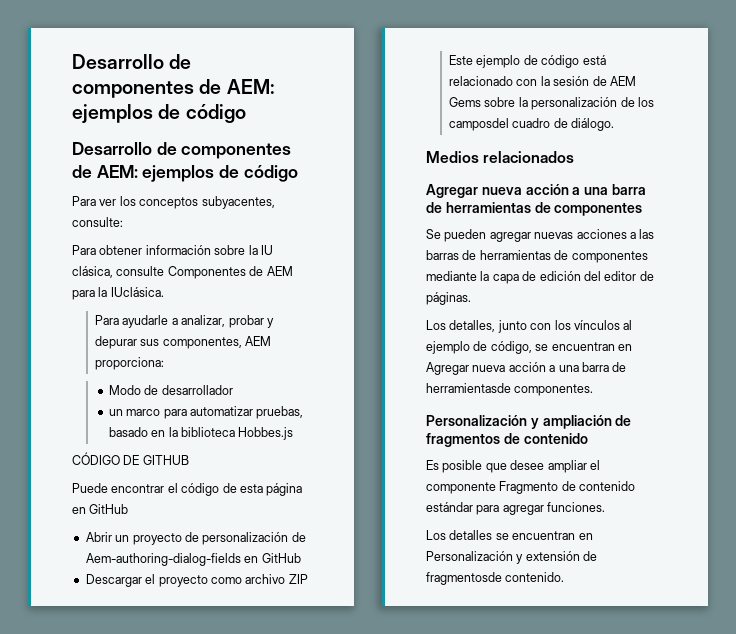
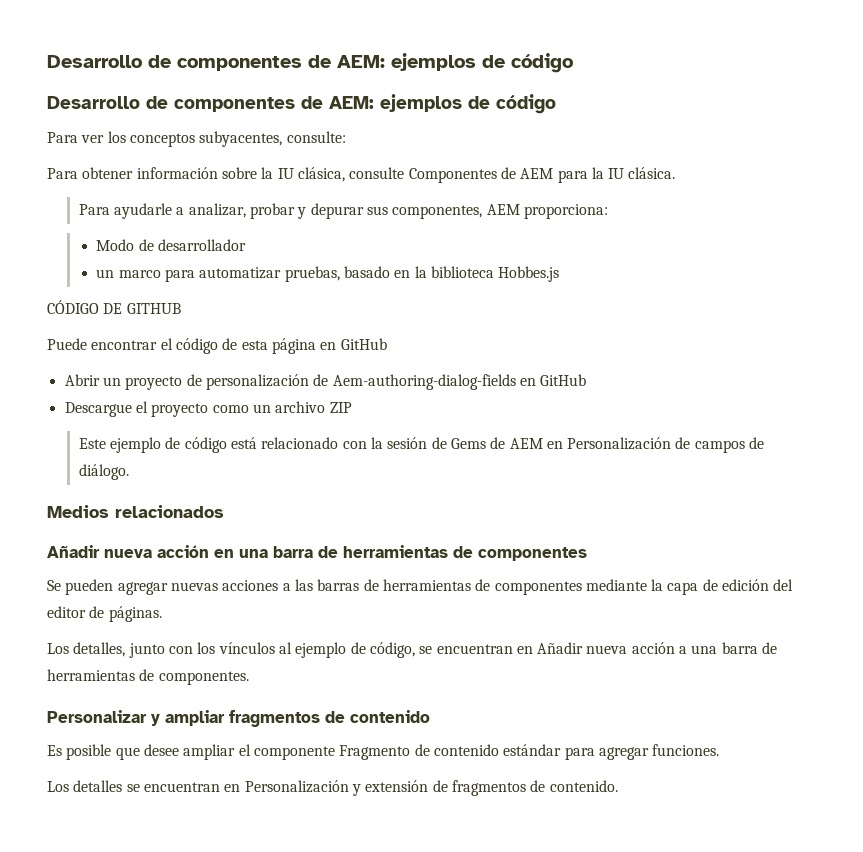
- Para obtener información sobre la IU clásica, consulte Componentes de AEM para la IUclásica.
+ Para obtener información sobre la IU clásica, consulte Componentes de AEM para la IU clásica.
- Descargar el proyecto como archivo ZIP
+ Descargue el proyecto como un archivo ZIP
- Este ejemplo de código está relacionado con la sesión de AEM Gems sobre la personalización de los camposdel cuadro de diálogo.
+ Este ejemplo de código está relacionado con la sesión de Gems de AEM en Personalización de campos de diálogo.
- Agregar nueva acción a una barra de herramientas de componentes
+ Añadir nueva acción en una barra de herramientas de componentes
- Los detalles, junto con los vínculos al ejemplo de código, se encuentran en Agregar nueva acción a una barra de herramientasde componentes.
+ Los detalles, junto con los vínculos al ejemplo de código, se encuentran en Añadir nueva acción a una barra de herramientas de componentes.
- Personalización y ampliación de fragmentos de contenido
+ Personalizar y ampliar fragmentos de contenido
- Los detalles se encuentran en Personalización y extensión de fragmentosde contenido.
+ Los detalles se encuentran en Personalización y extensión de fragmentos de contenido.

